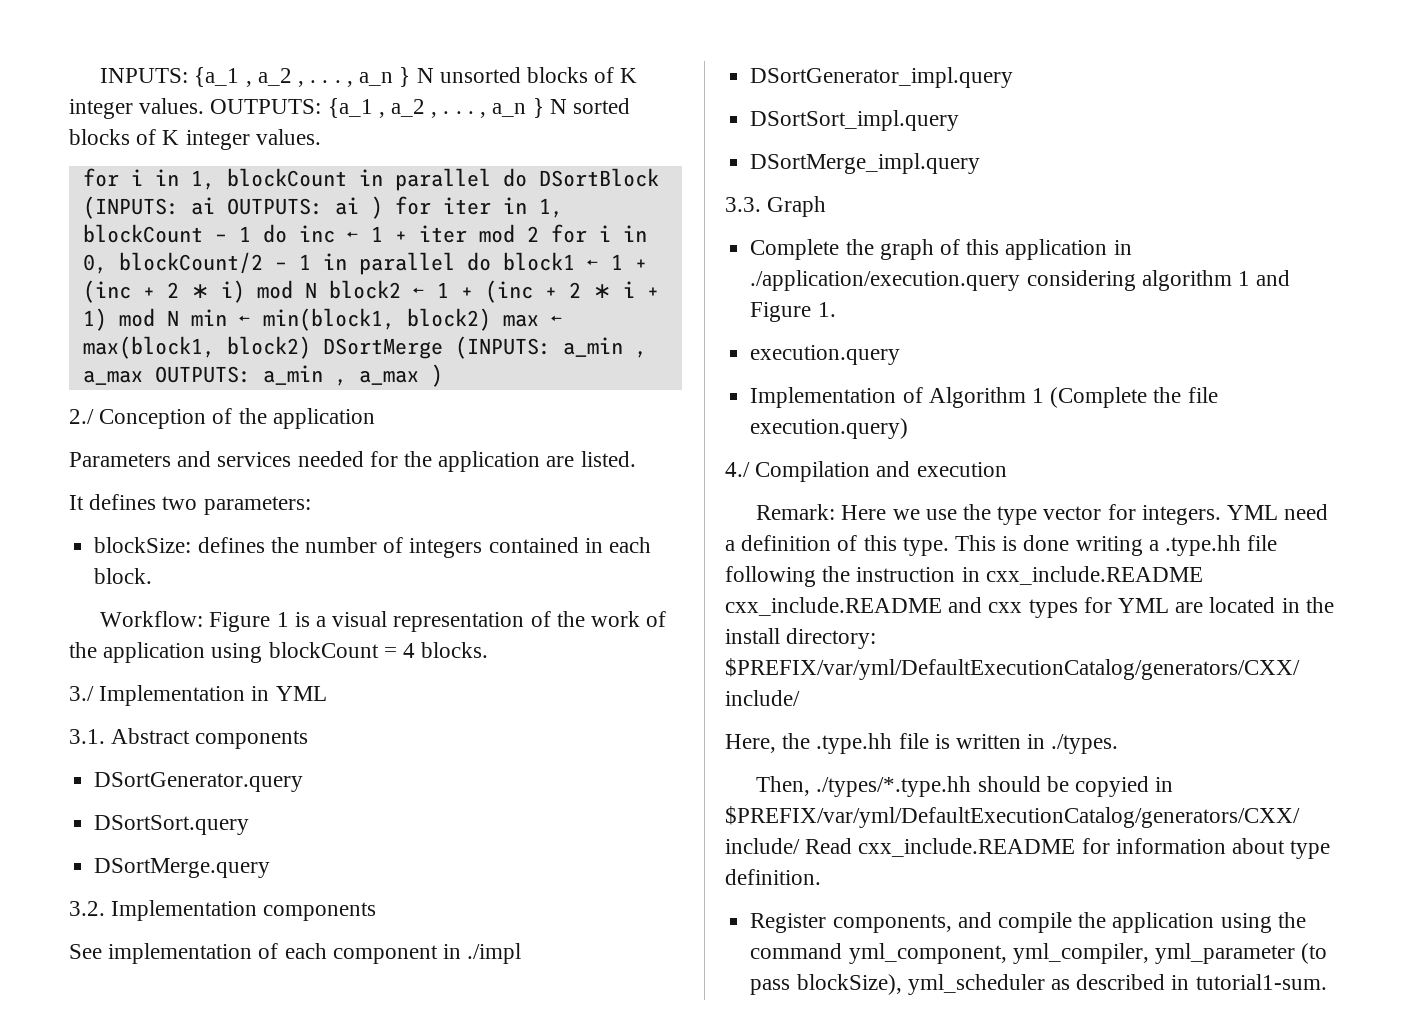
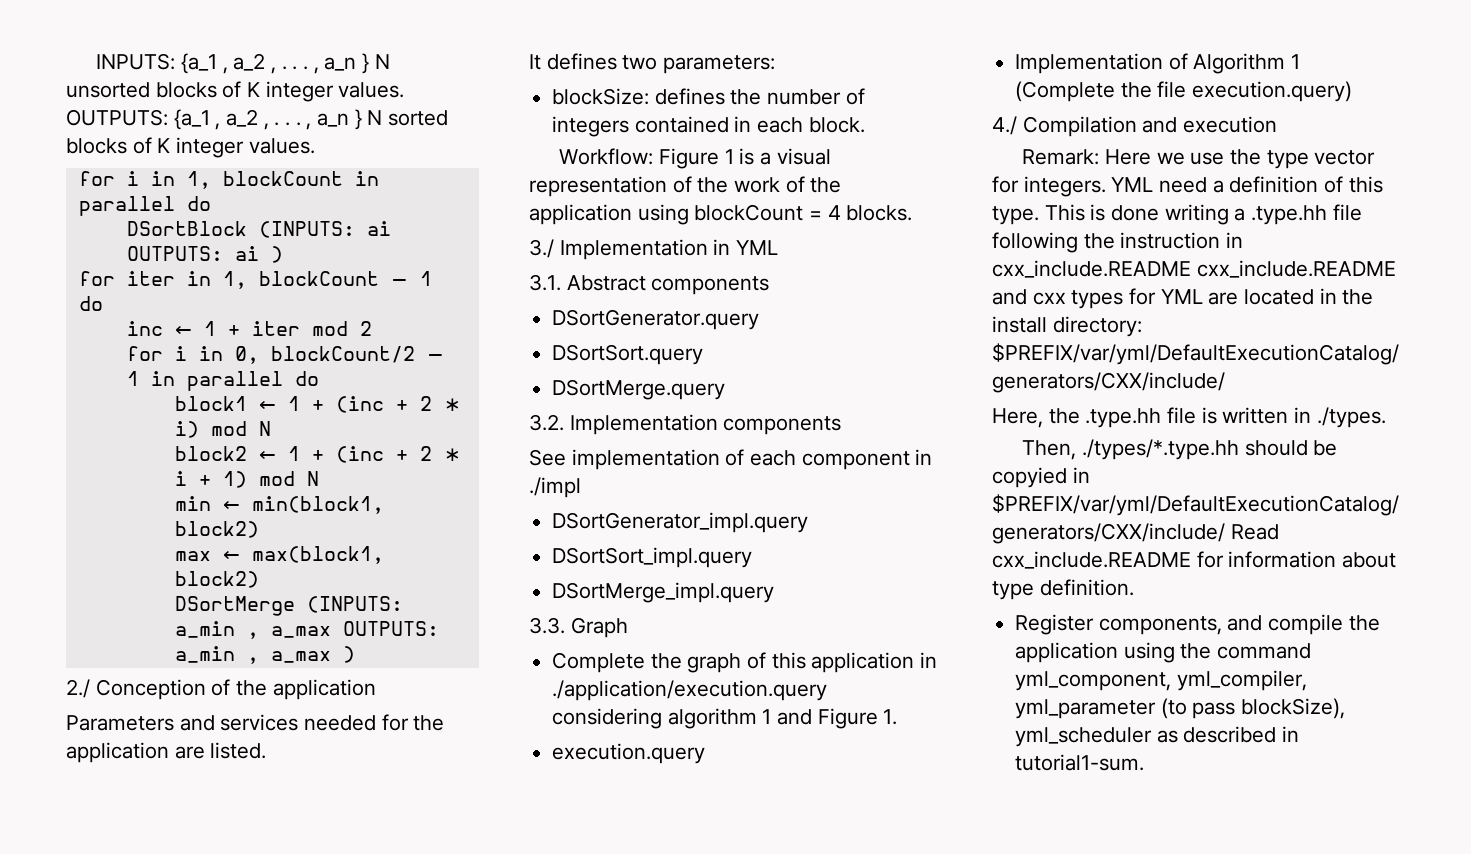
- for i in 1, blockCount in parallel do DSortBlock (INPUTS:
+ for i in 1, blockCount in parallel do
+ DSortBlock (INPUTS:
- ai ) for iter in 1, blockCount − 1 do inc ← 1 + iter mod 2 for i in 0, blockCount/2 − 1 in parallel do block1 ← 1 + (inc + 2 ∗ i) mod N block2 ← 1 + (inc + 2 ∗ i + 1) mod N min ← min(block1, block2) max ← max(block1, block2) DSortMerge (INPUTS:
+ ai )
+ for iter in 1, blockCount − 1 do
+ inc ← 1 + iter mod 2
+ for i in 0, blockCount/2 − 1 in parallel do
+ block1 ← 1 + (inc + 2 ∗ i) mod N
+ block2 ← 1 + (inc + 2 ∗ i + 1) mod N
+ min ← min(block1, block2)
+ max ← max(block1, block2)
+ DSortMerge (INPUTS:

